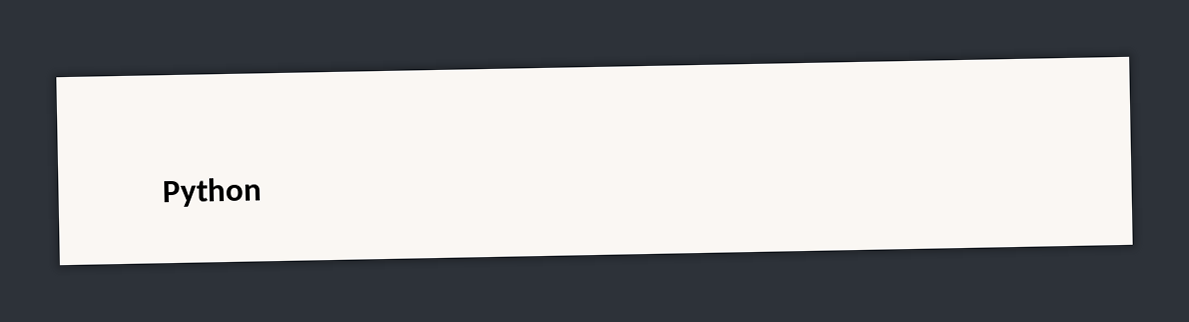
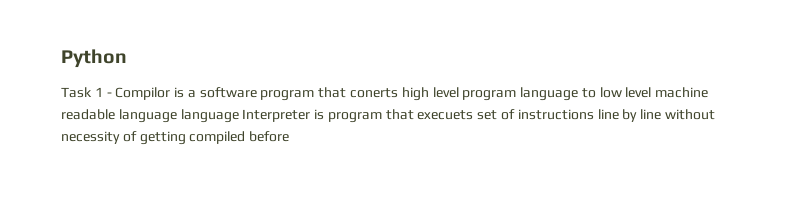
+ Task 1 - Compilor is a software program that conerts high level program language to low level machine readable language language Interpreter is program that execuets set of instructions line by line without necessity of getting compiled before

